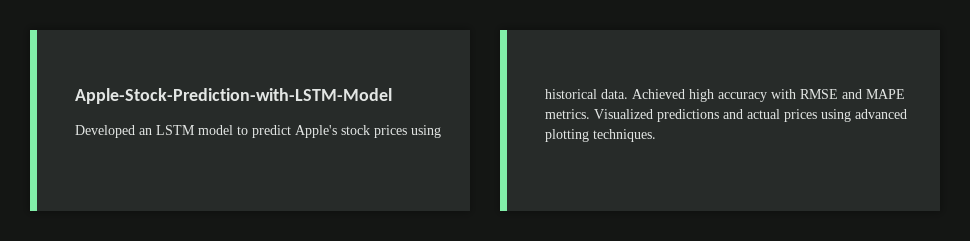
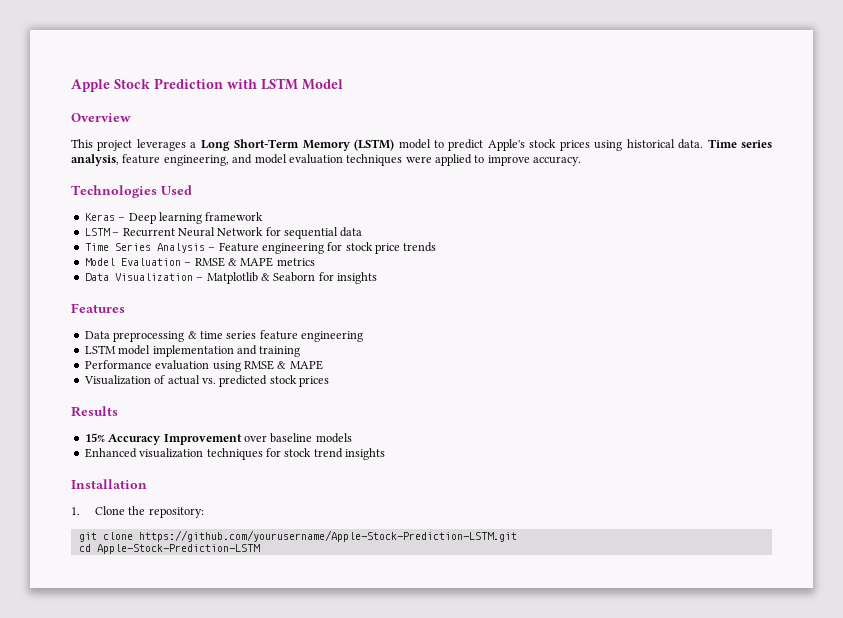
- Apple-Stock-Prediction-with-LSTM-Model
- Developed an LSTM model to predict Apple's stock prices using historical data.
+ Apple Stock Prediction with LSTM Model
+ Overview
+ This project leverages a Long Short-Term Memory (LSTM) model to predict Apple's stock prices using historical data.
- Achieved high accuracy with RMSE and MAPE metrics. Visualized predictions and actual prices using advanced plotting techniques.
+ Time series analysis, feature engineering, and model evaluation techniques were applied to improve accuracy.
+ Technologies Used
+ Keras – Deep learning framework
+ LSTM – Recurrent Neural Network for sequential data
+ Time Series Analysis – Feature engineering for stock price trends
+ Model Evaluation – RMSE & MAPE metrics
+ Data Visualization – Matplotlib & Seaborn for insights
+ Features
+ Data preprocessing & time series feature engineering
+ LSTM model implementation and training
+ Performance evaluation using RMSE & MAPE
+ Visualization of actual vs. predicted stock prices
+ Results
+ 15% Accuracy Improvement over baseline models
+ Enhanced visualization techniques for stock trend insights
+ Installation
+ 1. Clone the repository:
+ git clone https://github.com/yourusername/Apple-Stock-Prediction-LSTM.git
+ cd Apple-Stock-Prediction-LSTM

